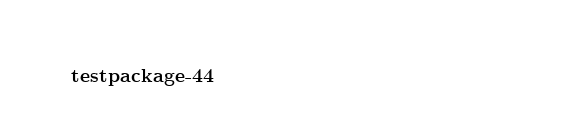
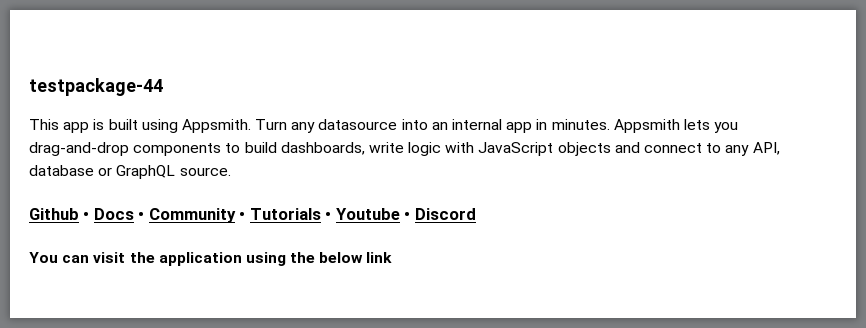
+ This app is built using Appsmith. Turn any datasource into an internal app in minutes. Appsmith lets you drag-and-drop components to build dashboards, write logic with JavaScript objects and connect to any API, database or GraphQL source.
+ Github • Docs • Community • Tutorials • Youtube • Discord
+ You can visit the application using the below link

